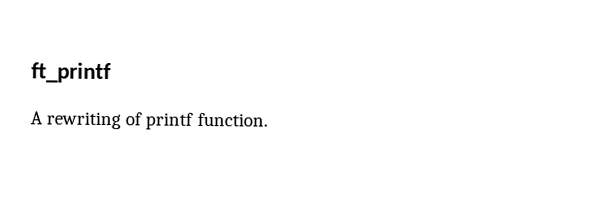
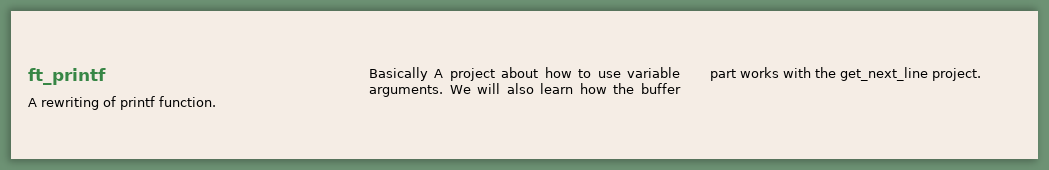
+ Basically A project about how to use variable arguments. We will also learn how the buffer part works with the get_next_line project.

